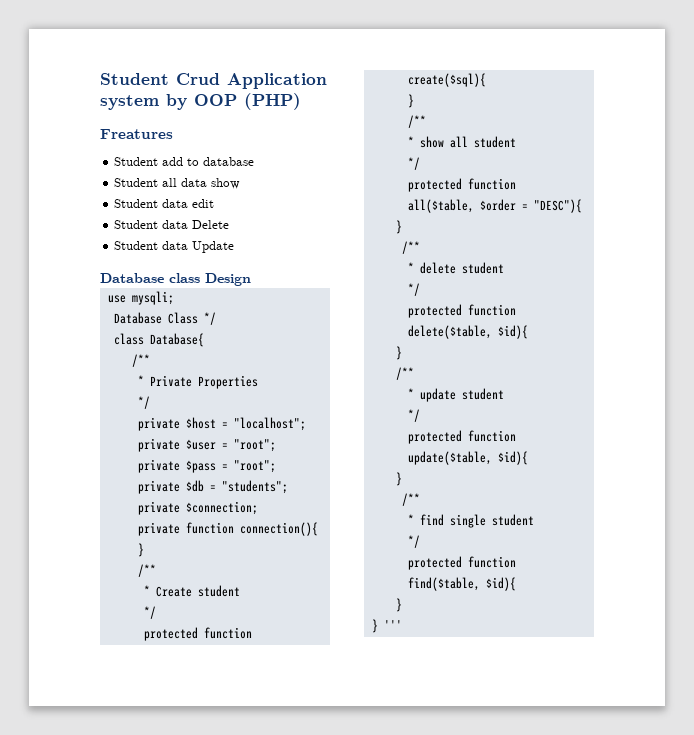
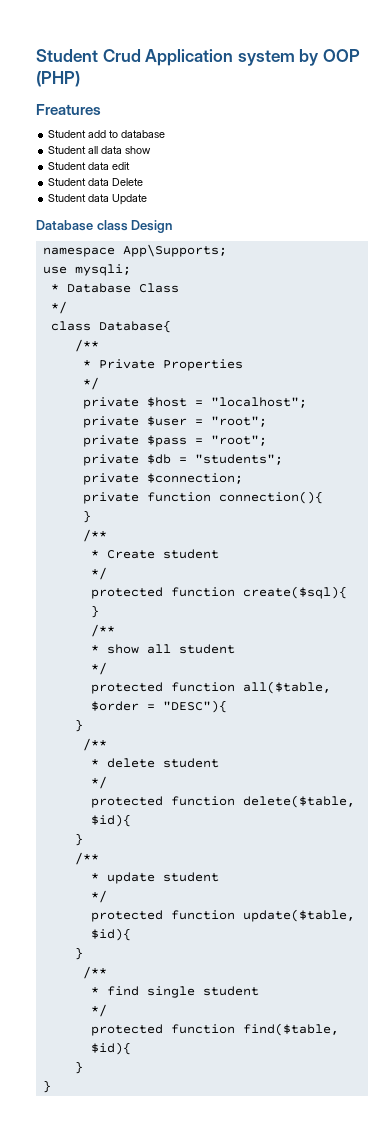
+ namespace App\Supports;
- Database Class */
+ * Database Class
+ */
  protected function find($table, $id){
  }
- } '''
+ }

